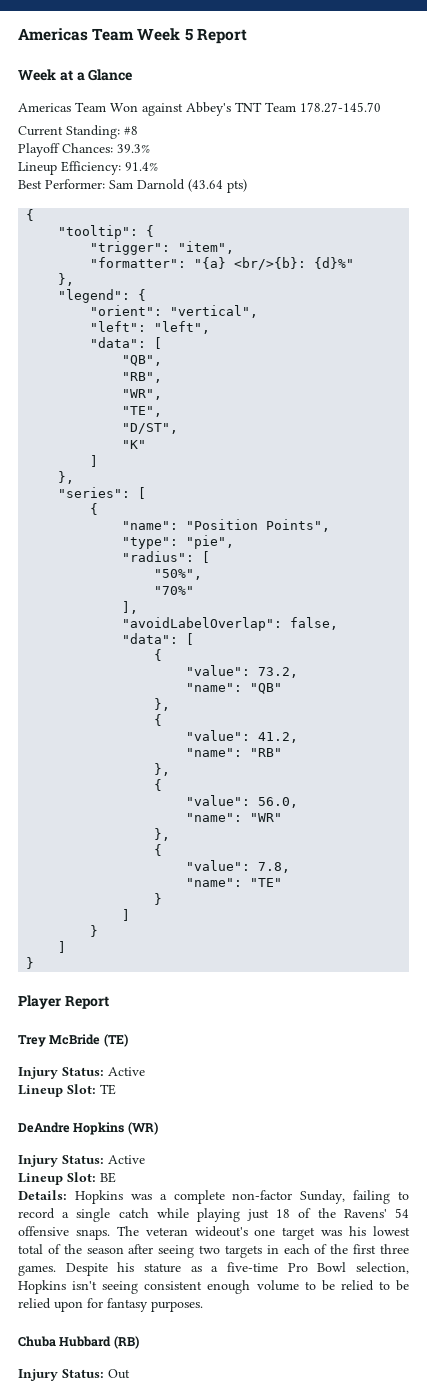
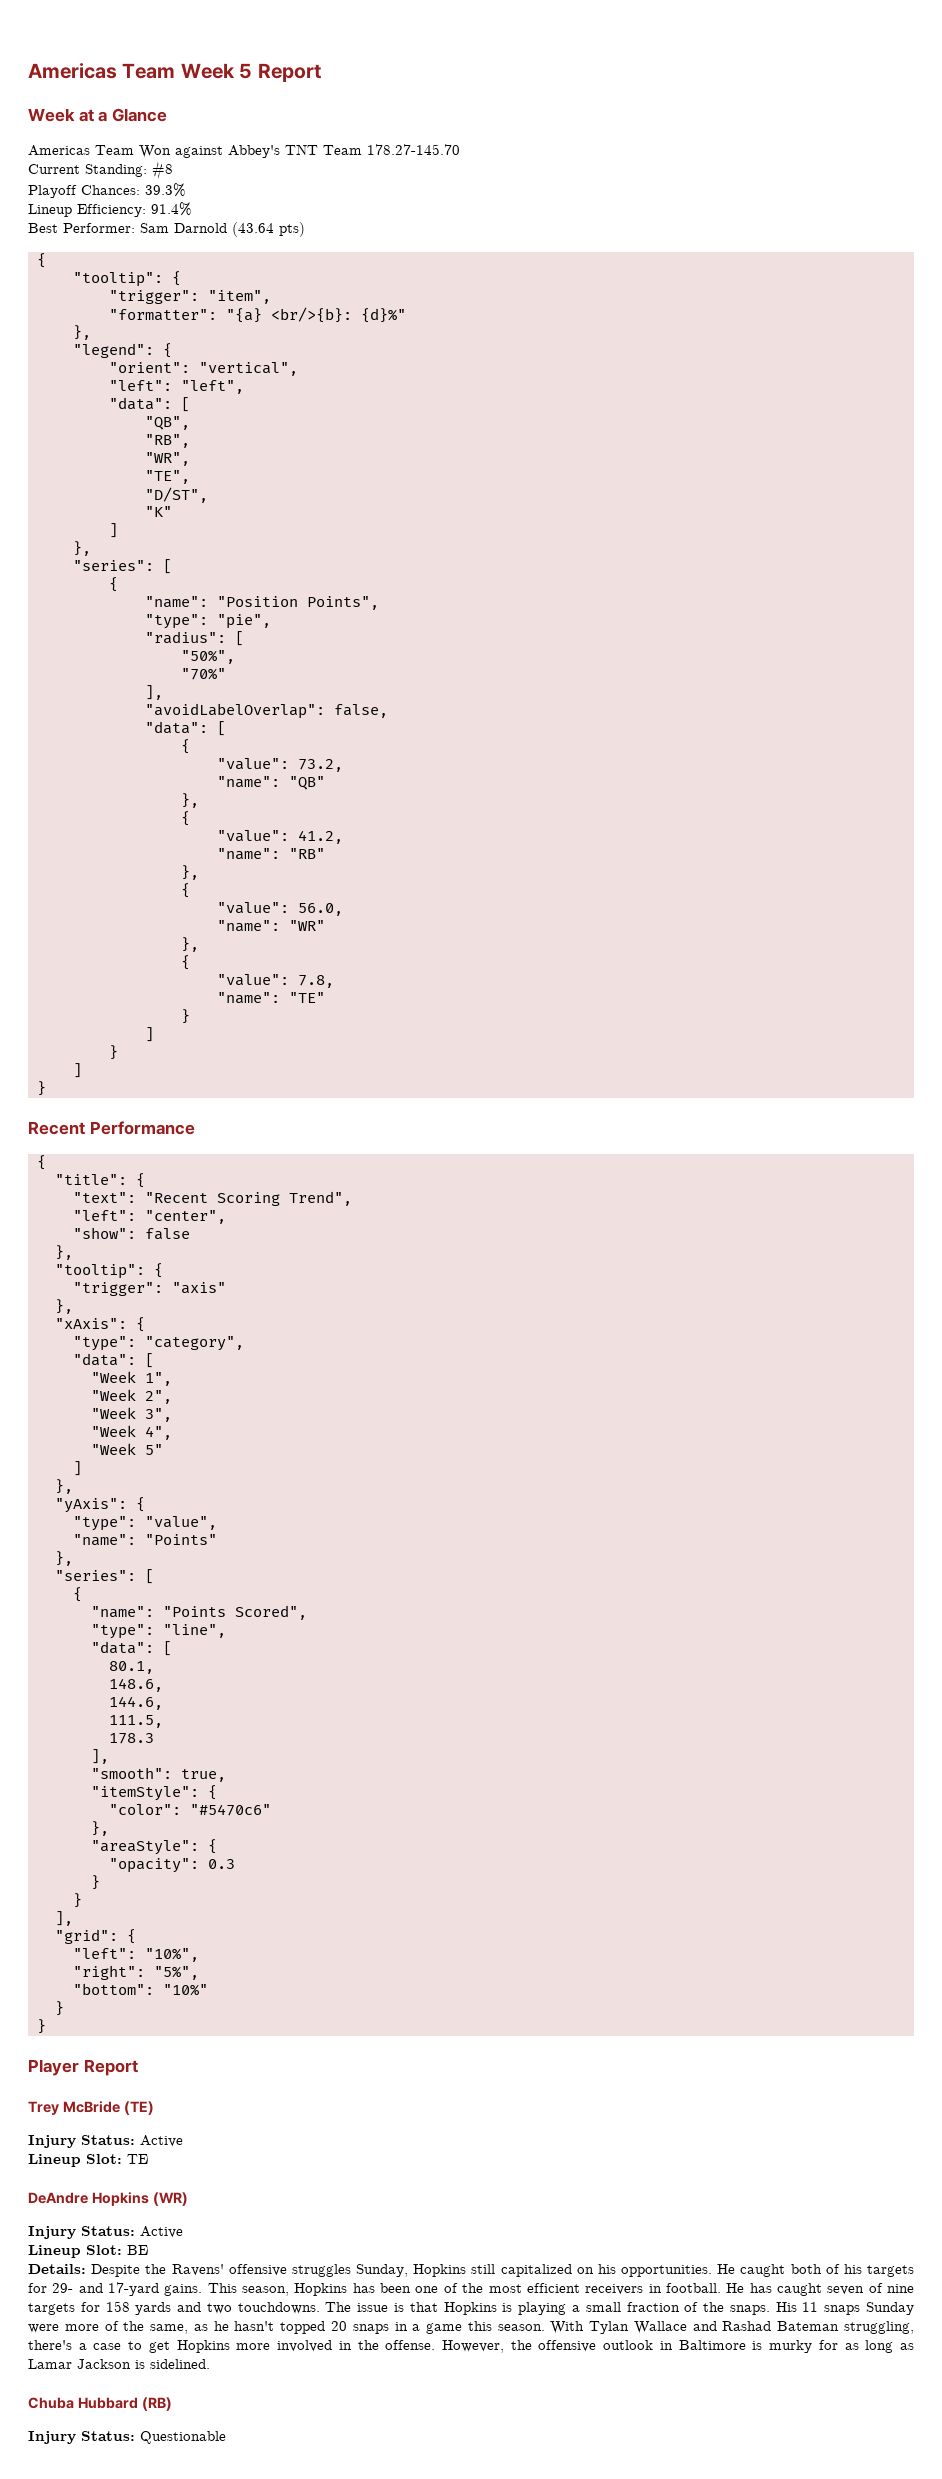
+ Recent Performance
+ {
+ "title": {
+ "text": "Recent Scoring Trend",
+ "left": "center",
+ "show": false
+ },
+ "tooltip": {
+ "trigger": "axis"
+ },
+ "xAxis": {
+ "type": "category",
+ "data": [
+ "Week 1",
+ "Week 2",
+ "Week 3",
+ "Week 4",
+ "Week 5"
+ ]
+ },
+ "yAxis": {
+ "type": "value",
+ "name": "Points"
+ },
+ "series": [
+ {
+ "name": "Points Scored",
+ "type": "line",
+ "data": [
+ 80.1,
+ 148.6,
+ 144.6,
+ 111.5,
+ 178.3
+ ],
+ "smooth": true,
+ "itemStyle": {
+ "color": "#5470c6"
+ },
+ "areaStyle": {
+ "opacity": 0.3
+ }
+ }
+ ],
+ "grid": {
+ "left": "10%",
+ "right": "5%",
+ "bottom": "10%"
+ }
+ }
- Details: Hopkins was a complete non-factor Sunday, failing to record a single catch while playing just 18 of the Ravens' 54 offensive snaps. The veteran wideout's one target was his lowest total of the season after seeing two targets in each of the first three games. Despite his stature as a five-time Pro Bowl selection, Hopkins isn't seeing consistent enough volume to be relied to be relied upon for fantasy purposes.
+ Details: Despite the Ravens' offensive struggles Sunday, Hopkins still capitalized on his opportunities. He caught both of his targets for 29- and 17-yard gains. This season, Hopkins has been one of the most efficient receivers in football. He has caught seven of nine targets for 158 yards and two touchdowns. The issue is that Hopkins is playing a small fraction of the snaps. His 11 snaps Sunday were more of the same, as he hasn't topped 20 snaps in a game this season. With Tylan Wallace and Rashad Bateman struggling, there's a case to get Hopkins more involved in the offense. However, the offensive outlook in Baltimore is murky for as long as Lamar Jackson is sidelined.
- Injury Status: Out
+ Injury Status: Questionable

